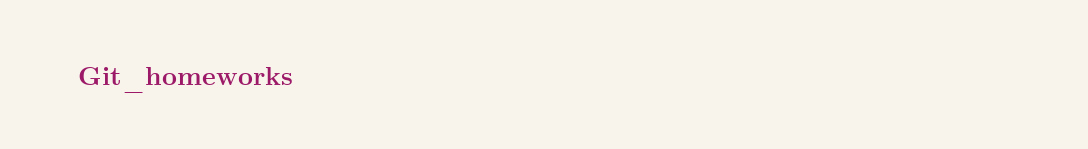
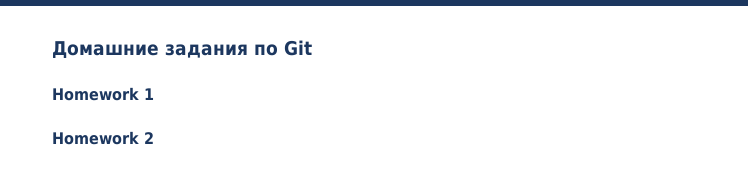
- Git_homeworks
+ Домашние задания по Git
+ Homework 1
+ Homework 2

